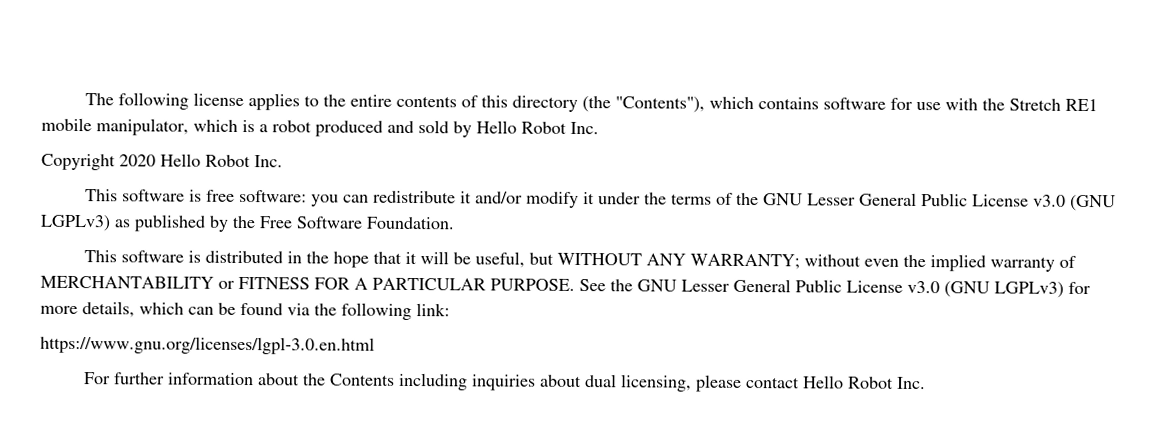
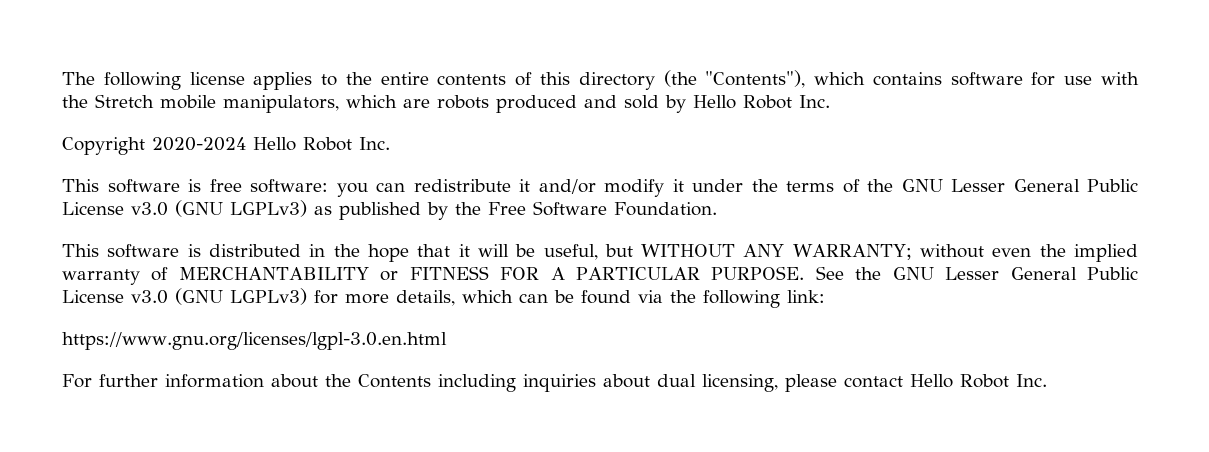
- The following license applies to the entire contents of this directory (the "Contents"), which contains software for use with the Stretch RE1 mobile manipulator, which is a robot produced and sold by Hello Robot Inc.
+ The following license applies to the entire contents of this directory (the "Contents"), which contains software for use with the Stretch mobile manipulators, which are robots produced and sold by Hello Robot Inc.
- Copyright 2020 Hello Robot Inc.
+ Copyright 2020-2024 Hello Robot Inc.

